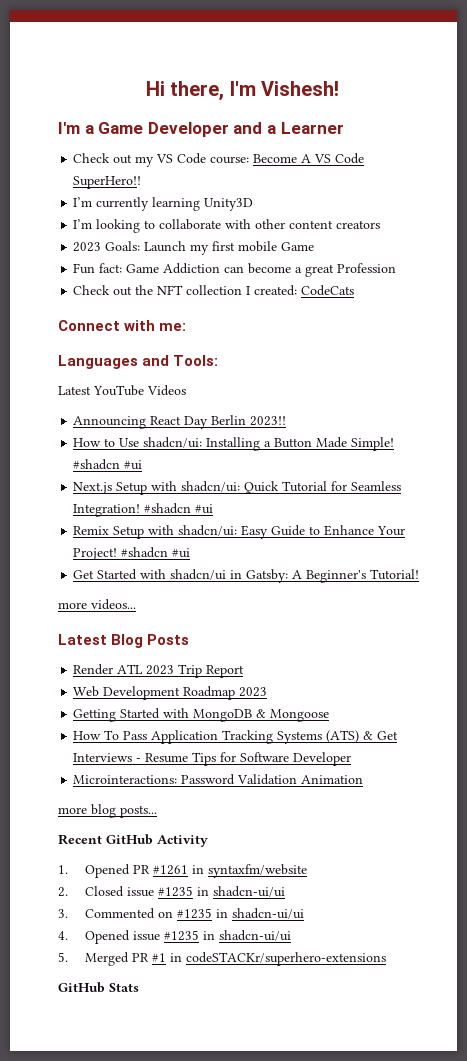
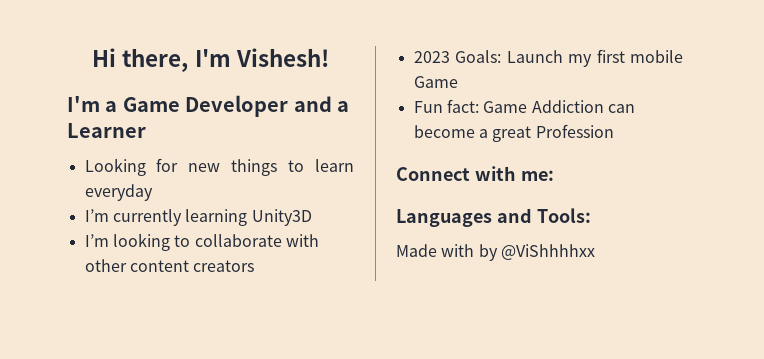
- Check out my VS Code course: Become A VS Code SuperHero!!
+ Looking for new things to learn everyday
- Check out the NFT collection I created: CodeCats
- Latest YouTube Videos
- Announcing React Day Berlin 2023!!
- How to Use shadcn/ui: Installing a Button Made Simple! #shadcn #ui
- Next.js Setup with shadcn/ui: Quick Tutorial for Seamless Integration! #shadcn #ui
- Remix Setup with shadcn/ui: Easy Guide to Enhance Your Project! #shadcn #ui
- Get Started with shadcn/ui in Gatsby: A Beginner's Tutorial!
- more videos...
- Latest Blog Posts
- Render ATL 2023 Trip Report
- Web Development Roadmap 2023
- Getting Started with MongoDB & Mongoose
- How To Pass Application Tracking Systems (ATS) & Get Interviews - Resume Tips for Software Developer
- Microinteractions: Password Validation Animation
- more blog posts...
- Recent GitHub Activity
- 1. Opened PR #1261 in syntaxfm/website
- 2. Closed issue #1235 in shadcn-ui/ui
- 3. Commented on #1235 in shadcn-ui/ui
- 4. Opened issue #1235 in shadcn-ui/ui
- 5. Merged PR #1 in codeSTACKr/superhero-extensions
- GitHub Stats
+ Made with by @ViShhhhxx

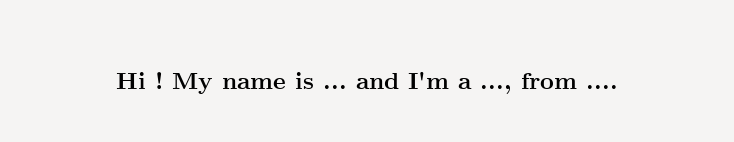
- Hi there, I'm Vishesh!
- I'm a Game Developer and a Learner
- Looking for new things to learn everyday
- I’m currently learning Unity3D
- I’m looking to collaborate with other content creators
- 2023 Goals: Launch my first mobile Game
- Fun fact: Game Addiction can become a great Profession
- Connect with me:
- Languages and Tools:
- Made with by @ViShhhhxx
+ Hi ! My name is ... and I'm a ..., from ....

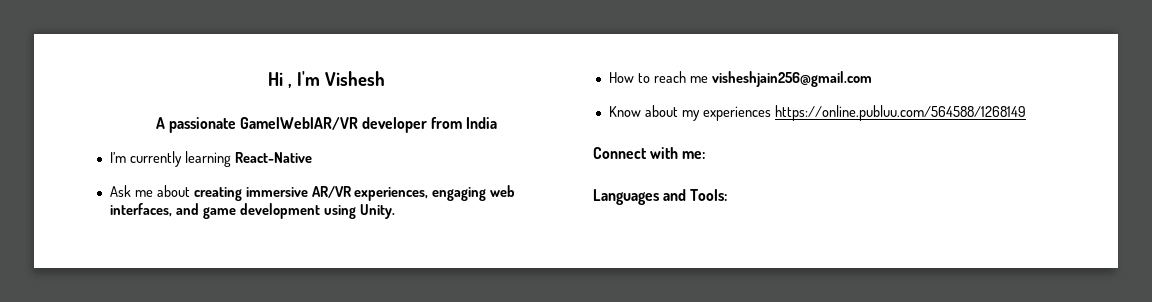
- Hi ! My name is ... and I'm a ..., from ....
+ Hi , I'm Vishesh
+ A passionate Game|Web|AR/VR developer from India
+ I’m currently learning React-Native
+ Ask me about creating immersive AR/VR experiences, engaging web interfaces, and game development using Unity.
+ How to reach me visheshjain256@gmail.com
+ Know about my experiences https://online.publuu.com/564588/1268149
+ Connect with me:
+ Languages and Tools:

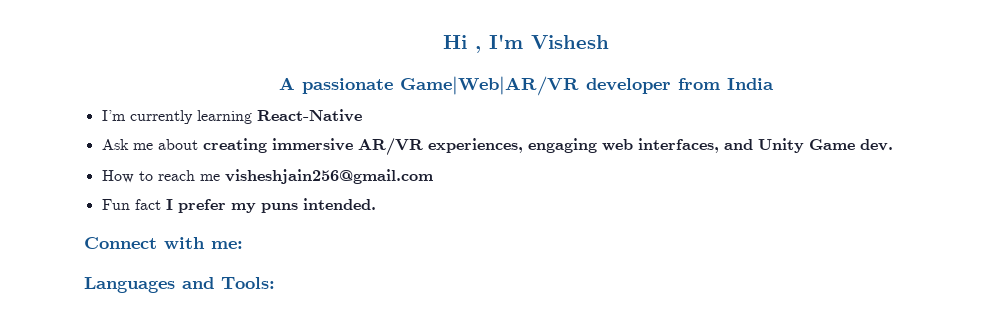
- Ask me about creating immersive AR/VR experiences, engaging web interfaces, and game development using Unity.
+ Ask me about creating immersive AR/VR experiences, engaging web interfaces, and Unity Game dev.
- Know about my experiences https://online.publuu.com/564588/1268149
+ Fun fact I prefer my puns intended.

